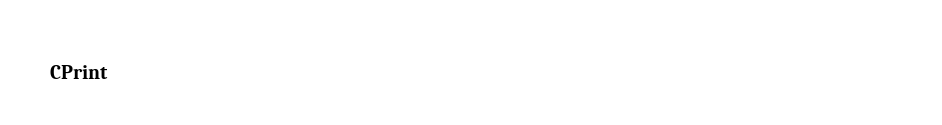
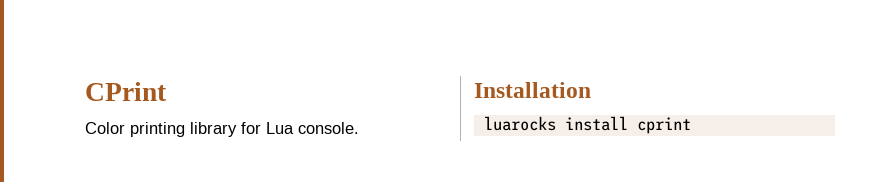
+ Color printing library for Lua console.
+ Installation
+ luarocks install cprint

